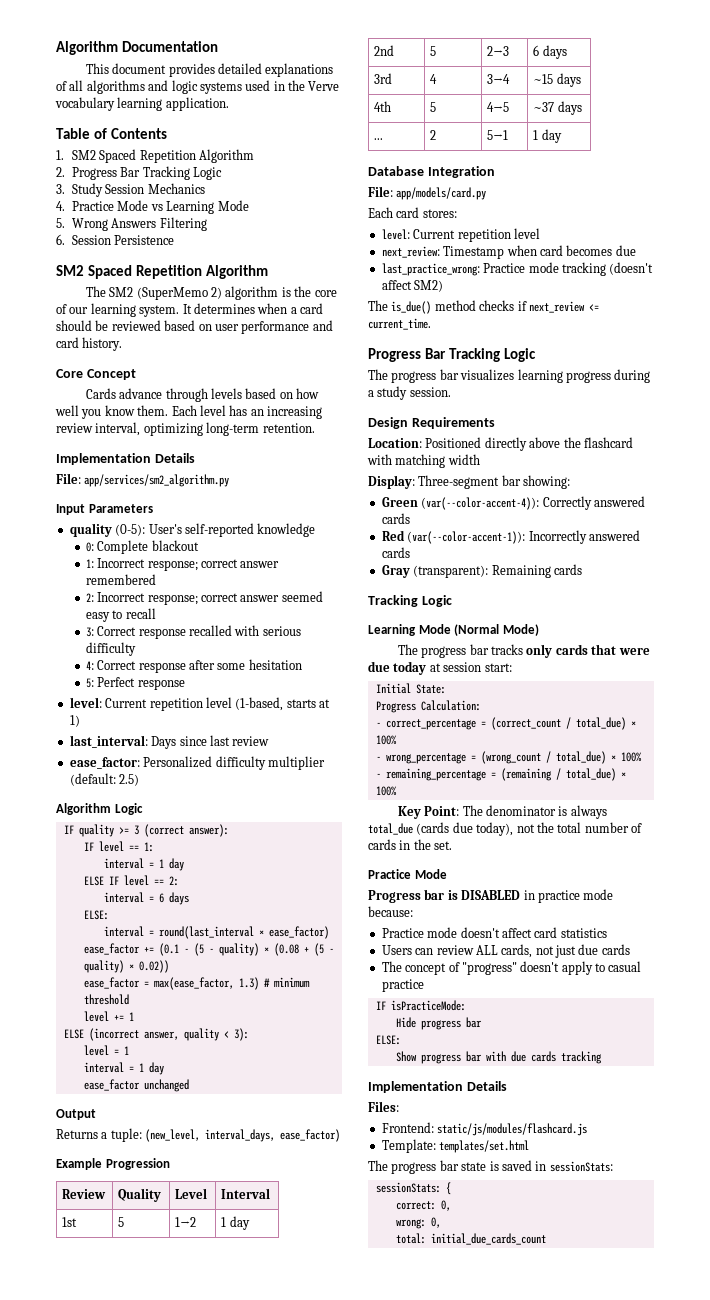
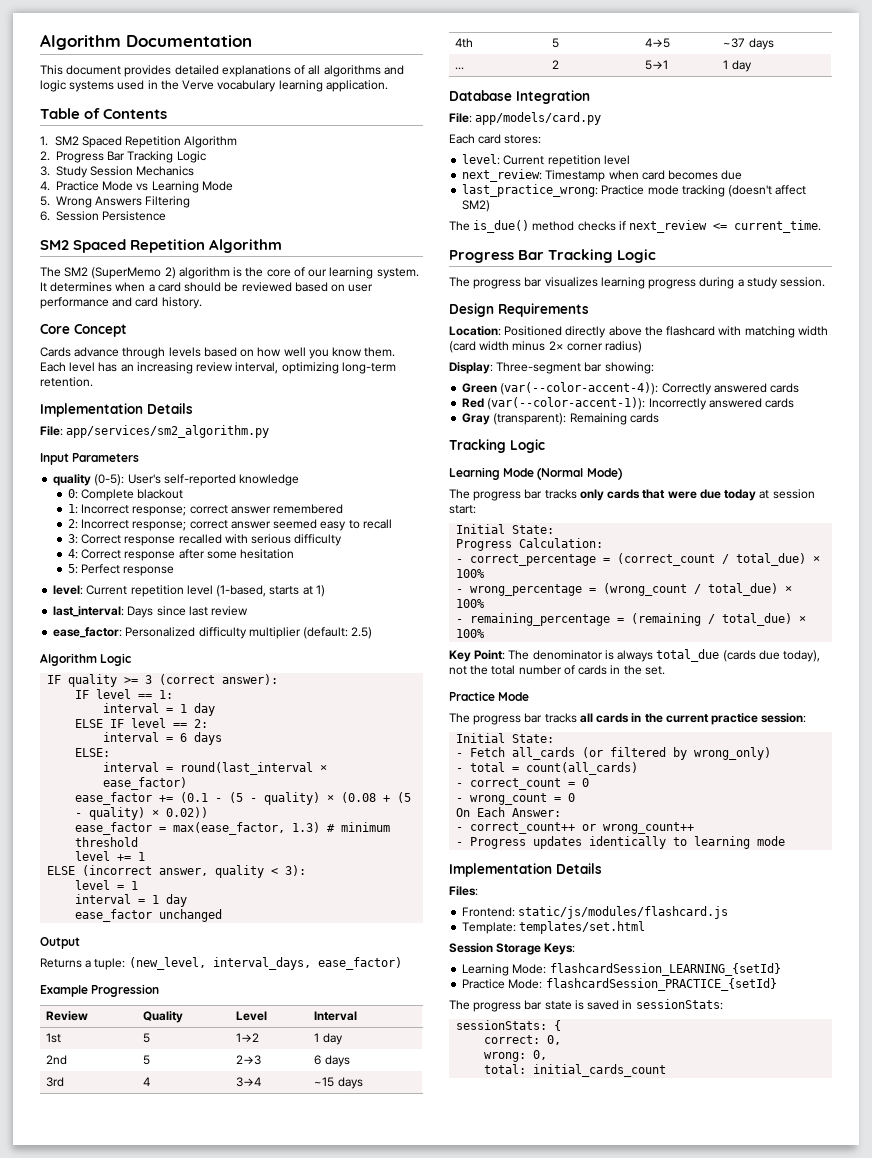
- Location: Positioned directly above the flashcard with matching width
+ Location: Positioned directly above the flashcard with matching width (card width minus 2× corner radius)
- Progress bar is DISABLED in practice mode because:
- Practice mode doesn't affect card statistics
- Users can review ALL cards, not just due cards
- The concept of "progress" doesn't apply to casual practice
- IF isPracticeMode:
- Hide progress bar
- ELSE:
- Show progress bar with due cards tracking
+ The progress bar tracks all cards in the current practice session:
+ Initial State:
+ - Fetch all_cards (or filtered by wrong_only)
+ - total = count(all_cards)
+ - correct_count = 0
+ - wrong_count = 0
+ On Each Answer:
+ - correct_count++ or wrong_count++
+ - Progress updates identically to learning mode
+ Session Storage Keys:
+ Learning Mode: flashcardSession_LEARNING_{setId}
+ Practice Mode: flashcardSession_PRACTICE_{setId}
- total: initial_due_cards_count
+ total: initial_cards_count

